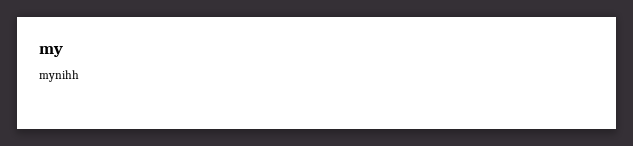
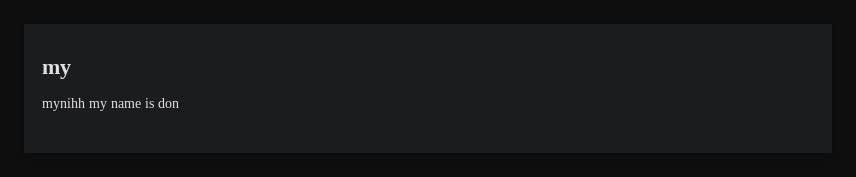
- mynihh
+ mynihh my name is don

